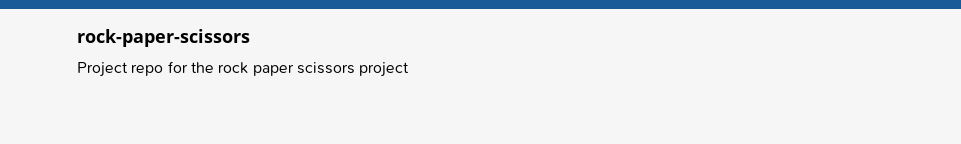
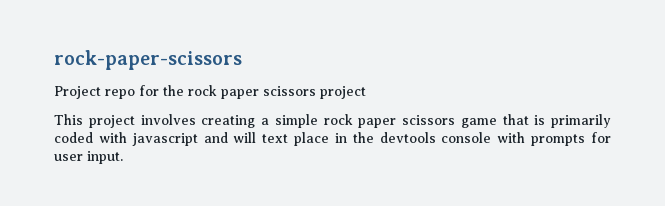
+ This project involves creating a simple rock paper scissors game that is primarily coded with javascript and will text place in the devtools console with prompts for user input.

